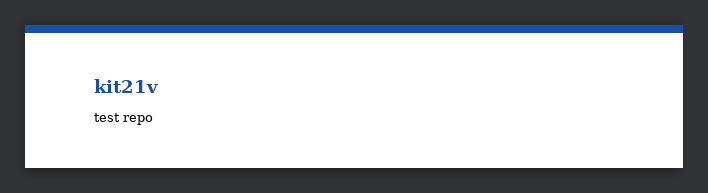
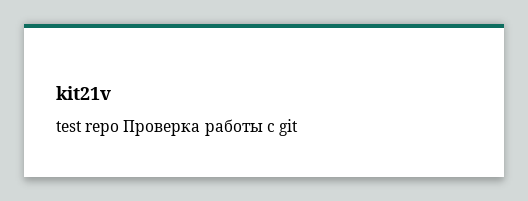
- test repo
+ test repo Проверка работы с git

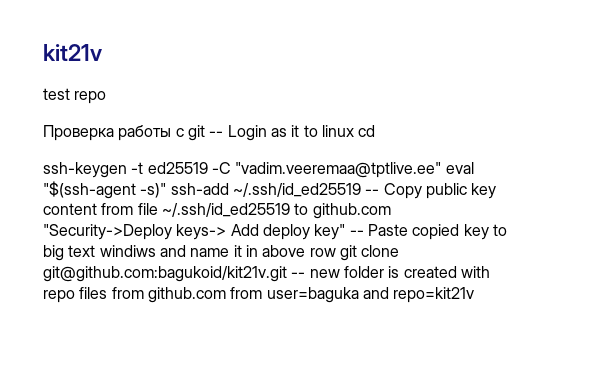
- test repo Проверка работы с git
+ test repo
+ Проверка работы с git -- Login as it to linux cd
+ ssh-keygen -t ed25519 -C "vadim.veeremaa@tptlive.ee" eval "$(ssh-agent -s)" ssh-add ~/.ssh/id_ed25519 -- Copy public key content from file ~/.ssh/id_ed25519 to github.com "Security->Deploy keys-> Add deploy key" -- Paste copied key to big text windiws and name it in above row git clone git@github.com:bagukoid/kit21v.git -- new folder is created with repo files from github.com from user=baguka and repo=kit21v

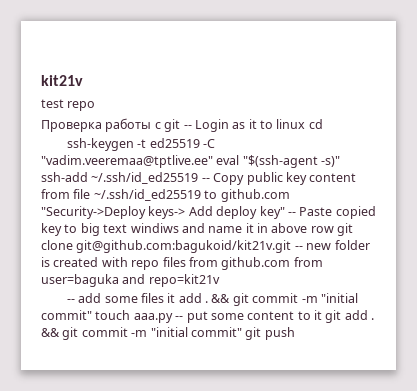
+ -- add some files it add . && git commit -m "initial commit" touch aaa.py -- put some content to it git add . && git commit -m "initial commit" git push

